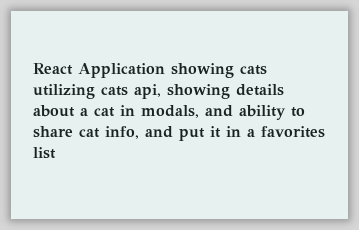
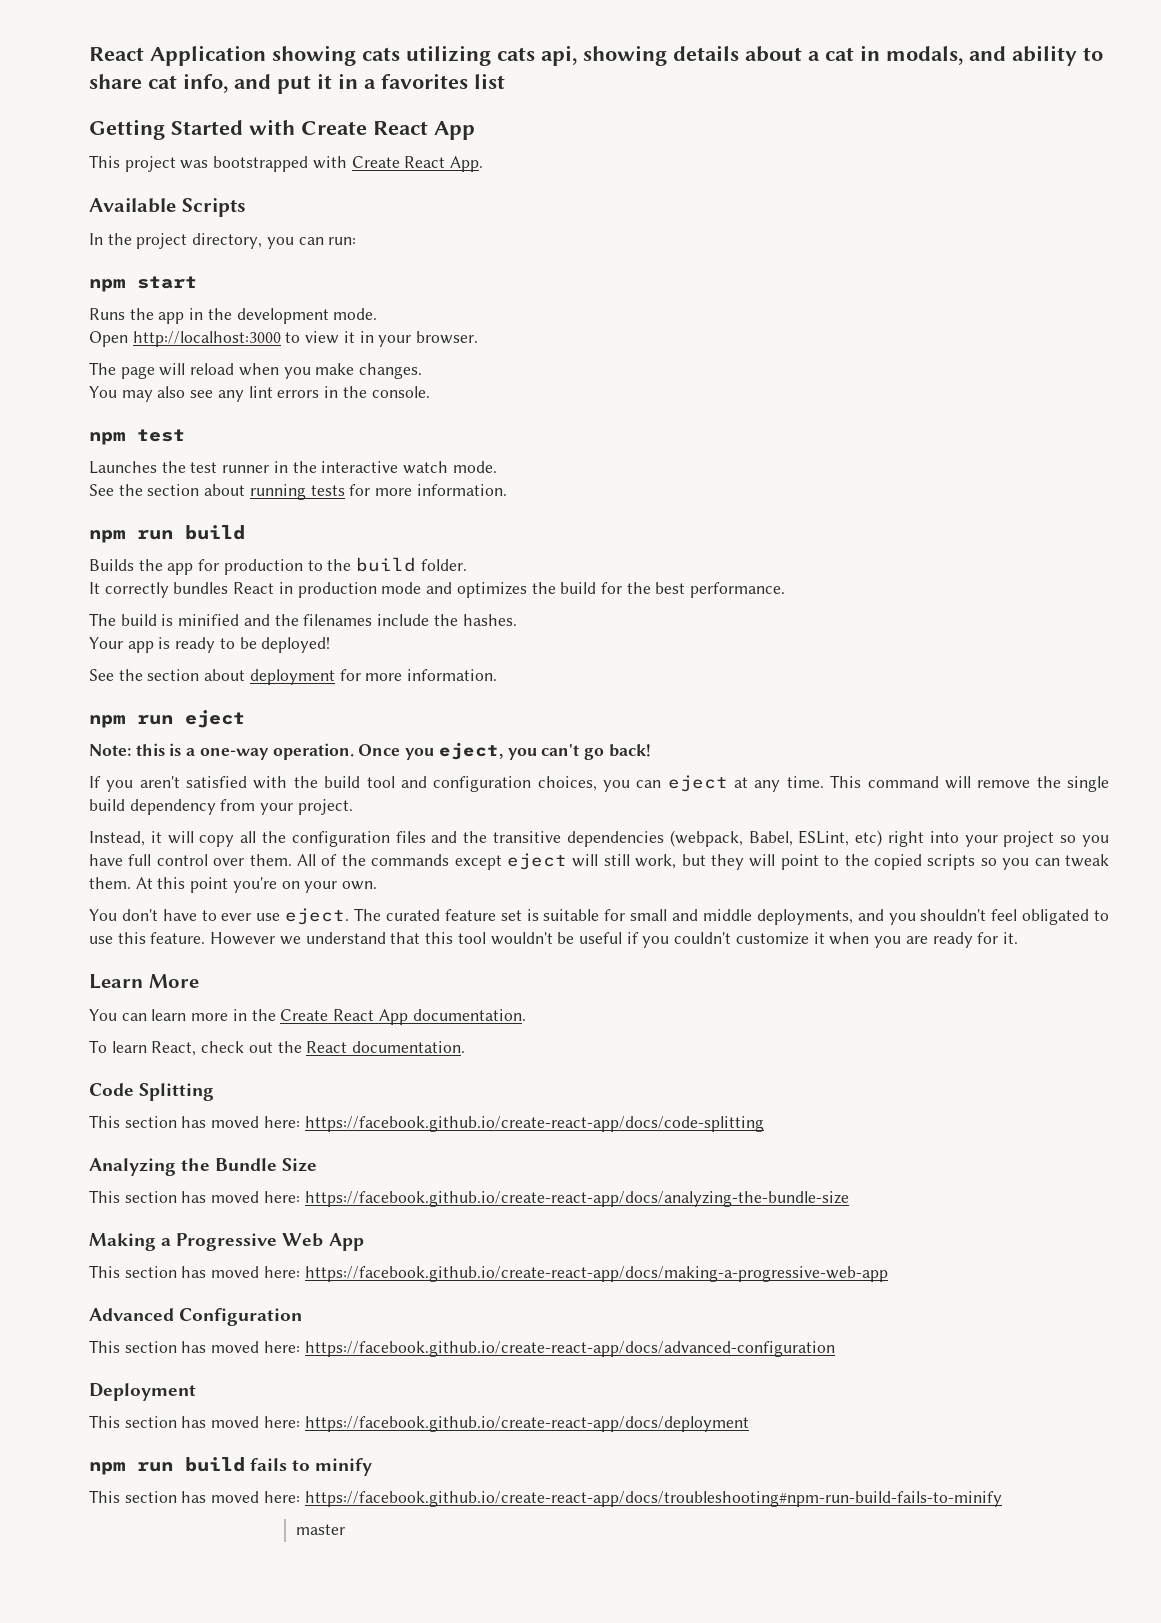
+ Getting Started with Create React App
+ This project was bootstrapped with Create React App.
+ Available Scripts
+ In the project directory, you can run:
+ npm start
+ Runs the app in the development mode.
+ Open http://localhost:3000 to view it in your browser.
+ The page will reload when you make changes.
+ You may also see any lint errors in the console.
+ npm test
+ Launches the test runner in the interactive watch mode.
+ See the section about running tests for more information.
+ npm run build
+ Builds the app for production to the build folder.
+ It correctly bundles React in production mode and optimizes the build for the best performance.
+ The build is minified and the filenames include the hashes.
+ Your app is ready to be deployed!
+ See the section about deployment for more information.
+ npm run eject
+ Note: this is a one-way operation. Once you eject, you can't go back!
+ If you aren't satisfied with the build tool and configuration choices, you can eject at any time. This command will remove the single build dependency from your project.
+ Instead, it will copy all the configuration files and the transitive dependencies (webpack, Babel, ESLint, etc) right into your project so you have full control over them. All of the commands except eject will still work, but they will point to the copied scripts so you can tweak them. At this point you're on your own.
+ You don't have to ever use eject. The curated feature set is suitable for small and middle deployments, and you shouldn't feel obligated to use this feature. However we understand that this tool wouldn't be useful if you couldn't customize it when you are ready for it.
+ Learn More
+ You can learn more in the Create React App documentation.
+ To learn React, check out the React documentation.
+ Code Splitting
+ This section has moved here: https://facebook.github.io/create-react-app/docs/code-splitting
+ Analyzing the Bundle Size
+ This section has moved here: https://facebook.github.io/create-react-app/docs/analyzing-the-bundle-size
+ Making a Progressive Web App
+ This section has moved here: https://facebook.github.io/create-react-app/docs/making-a-progressive-web-app
+ Advanced Configuration
+ This section has moved here: https://facebook.github.io/create-react-app/docs/advanced-configuration
+ Deployment
+ This section has moved here: https://facebook.github.io/create-react-app/docs/deployment
+ npm run build fails to minify
+ This section has moved here: https://facebook.github.io/create-react-app/docs/troubleshooting#npm-run-build-fails-to-minify
+ master

